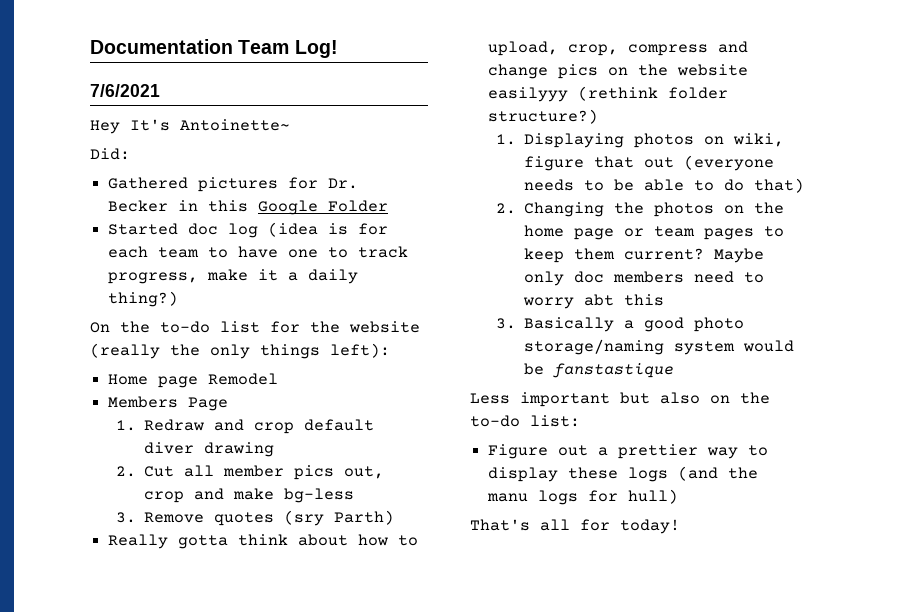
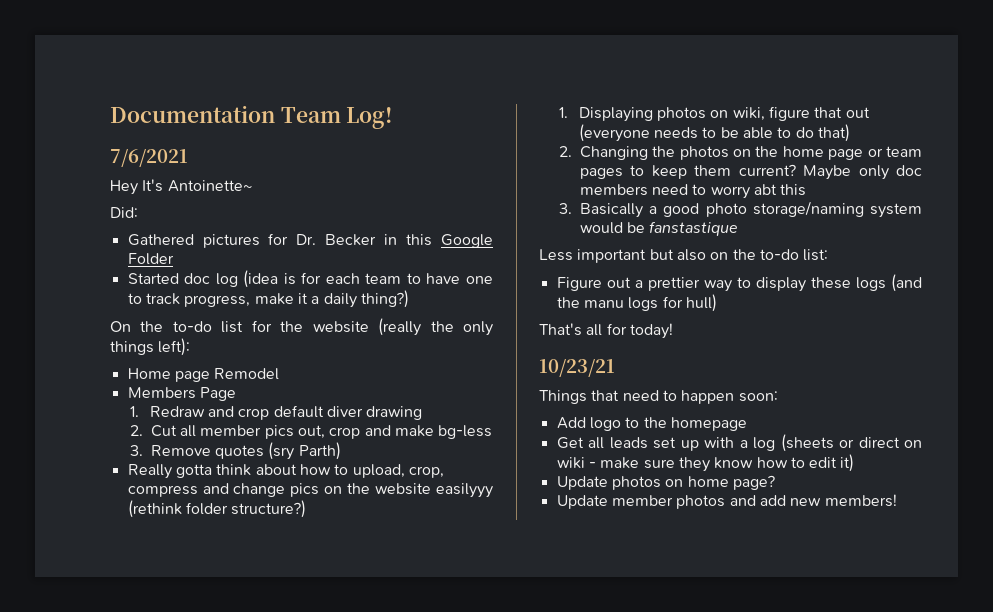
+ 10/23/21
+ Things that need to happen soon:
+ Add logo to the homepage
+ Get all leads set up with a log (sheets or direct on wiki - make sure they know how to edit it)
+ Update photos on home page?
+ Update member photos and add new members!

